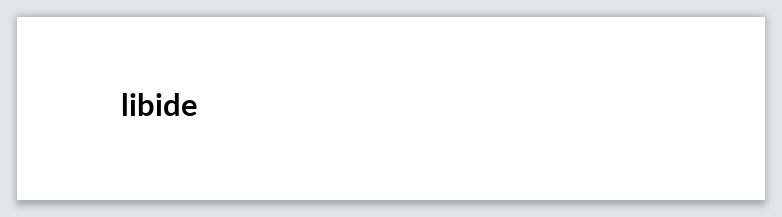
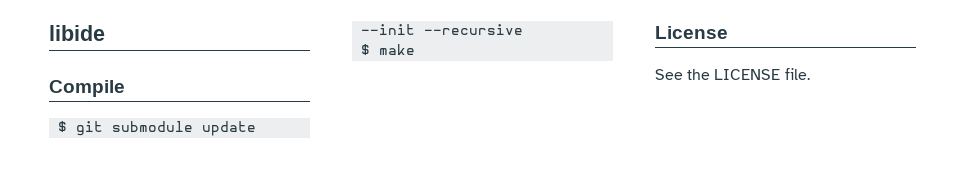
+ Compile
+ $ git submodule update --init --recursive
+ $ make
+ License
+ See the LICENSE file.

